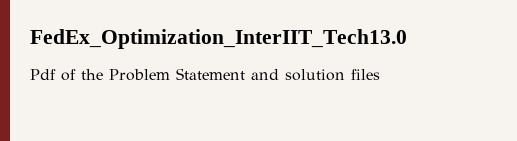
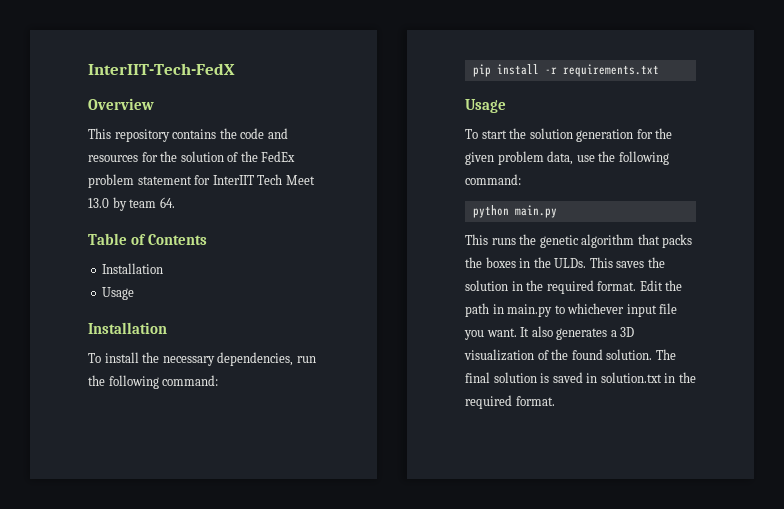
- FedEx_Optimization_InterIIT_Tech13.0
- Pdf of the Problem Statement and solution files
+ InterIIT-Tech-FedX
+ Overview
+ This repository contains the code and resources for the solution of the FedEx problem statement for InterIIT Tech Meet 13.0 by team 64.
+ Table of Contents
+ Installation
+ Usage
+ Installation
+ To install the necessary dependencies, run the following command:
+ pip install -r requirements.txt
+ Usage
+ To start the solution generation for the given problem data, use the following command:
+ python main.py
+ This runs the genetic algorithm that packs the boxes in the ULDs. This saves the solution in the required format. Edit the path in main.py to whichever input file you want. It also generates a 3D visualization of the found solution. The final solution is saved in solution.txt in the required format.

